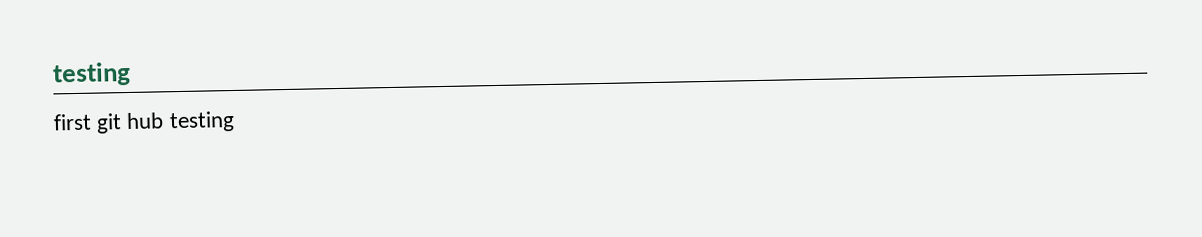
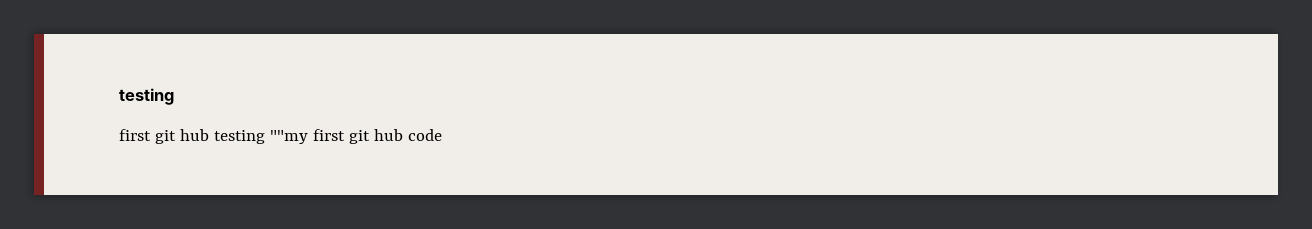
- first git hub testing
+ first git hub testing ""my first git hub code

